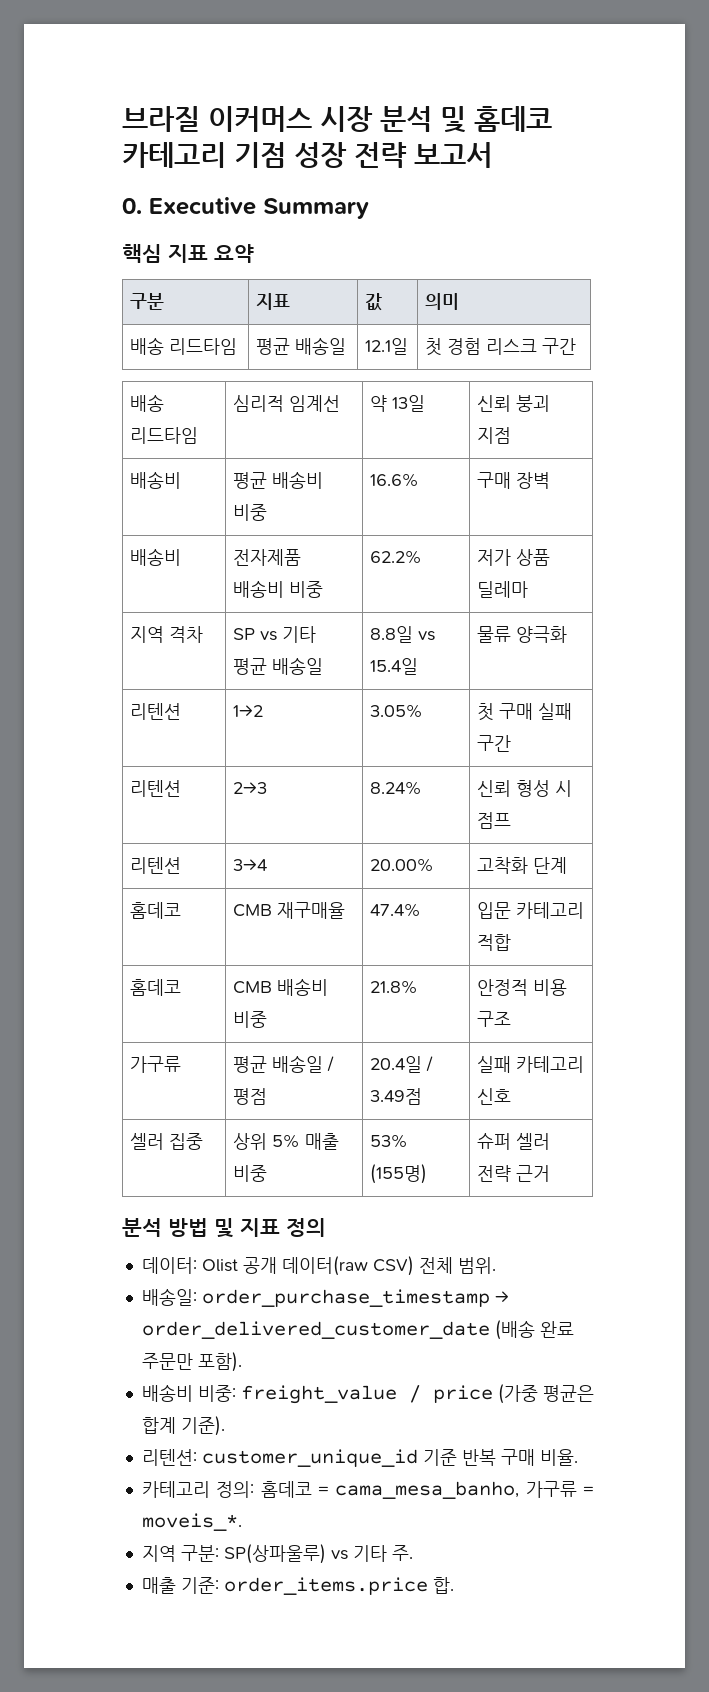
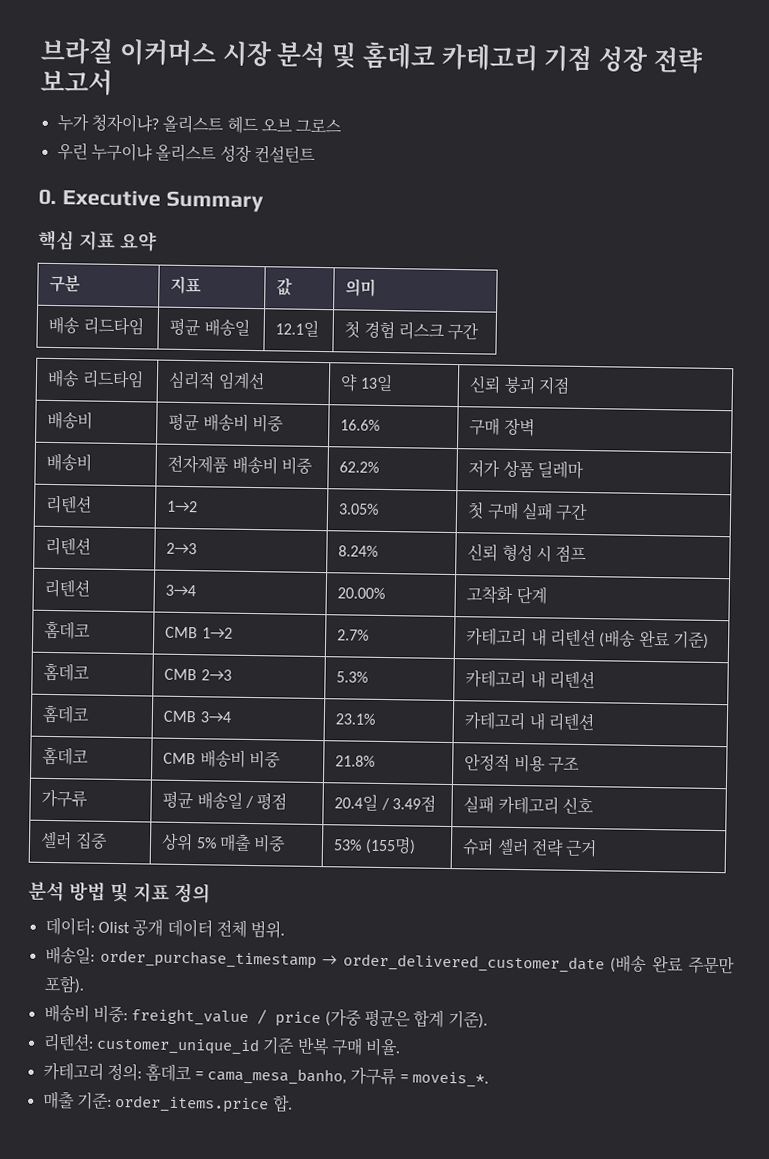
+ 누가 청자이냐? 올리스트 헤드 오브 그로스
+ 우린 누구이냐 올리스트 성장 컨설턴트
- 지역 격차 | SP vs 기타 평균 배송일 | 8.8일 vs 15.4일 | 물류 양극화
- 홈데코 | CMB 재구매율 | 47.4% | 입문 카테고리 적합
+ 홈데코 | CMB 1→2 | 2.7% | 카테고리 내 리텐션 (배송 완료 기준)
+ 홈데코 | CMB 2→3 | 5.3% | 카테고리 내 리텐션
+ 홈데코 | CMB 3→4 | 23.1% | 카테고리 내 리텐션
- 데이터: Olist 공개 데이터(raw CSV) 전체 범위.
+ 데이터: Olist 공개 데이터 전체 범위.
- 지역 구분: SP(상파울루) vs 기타 주.

